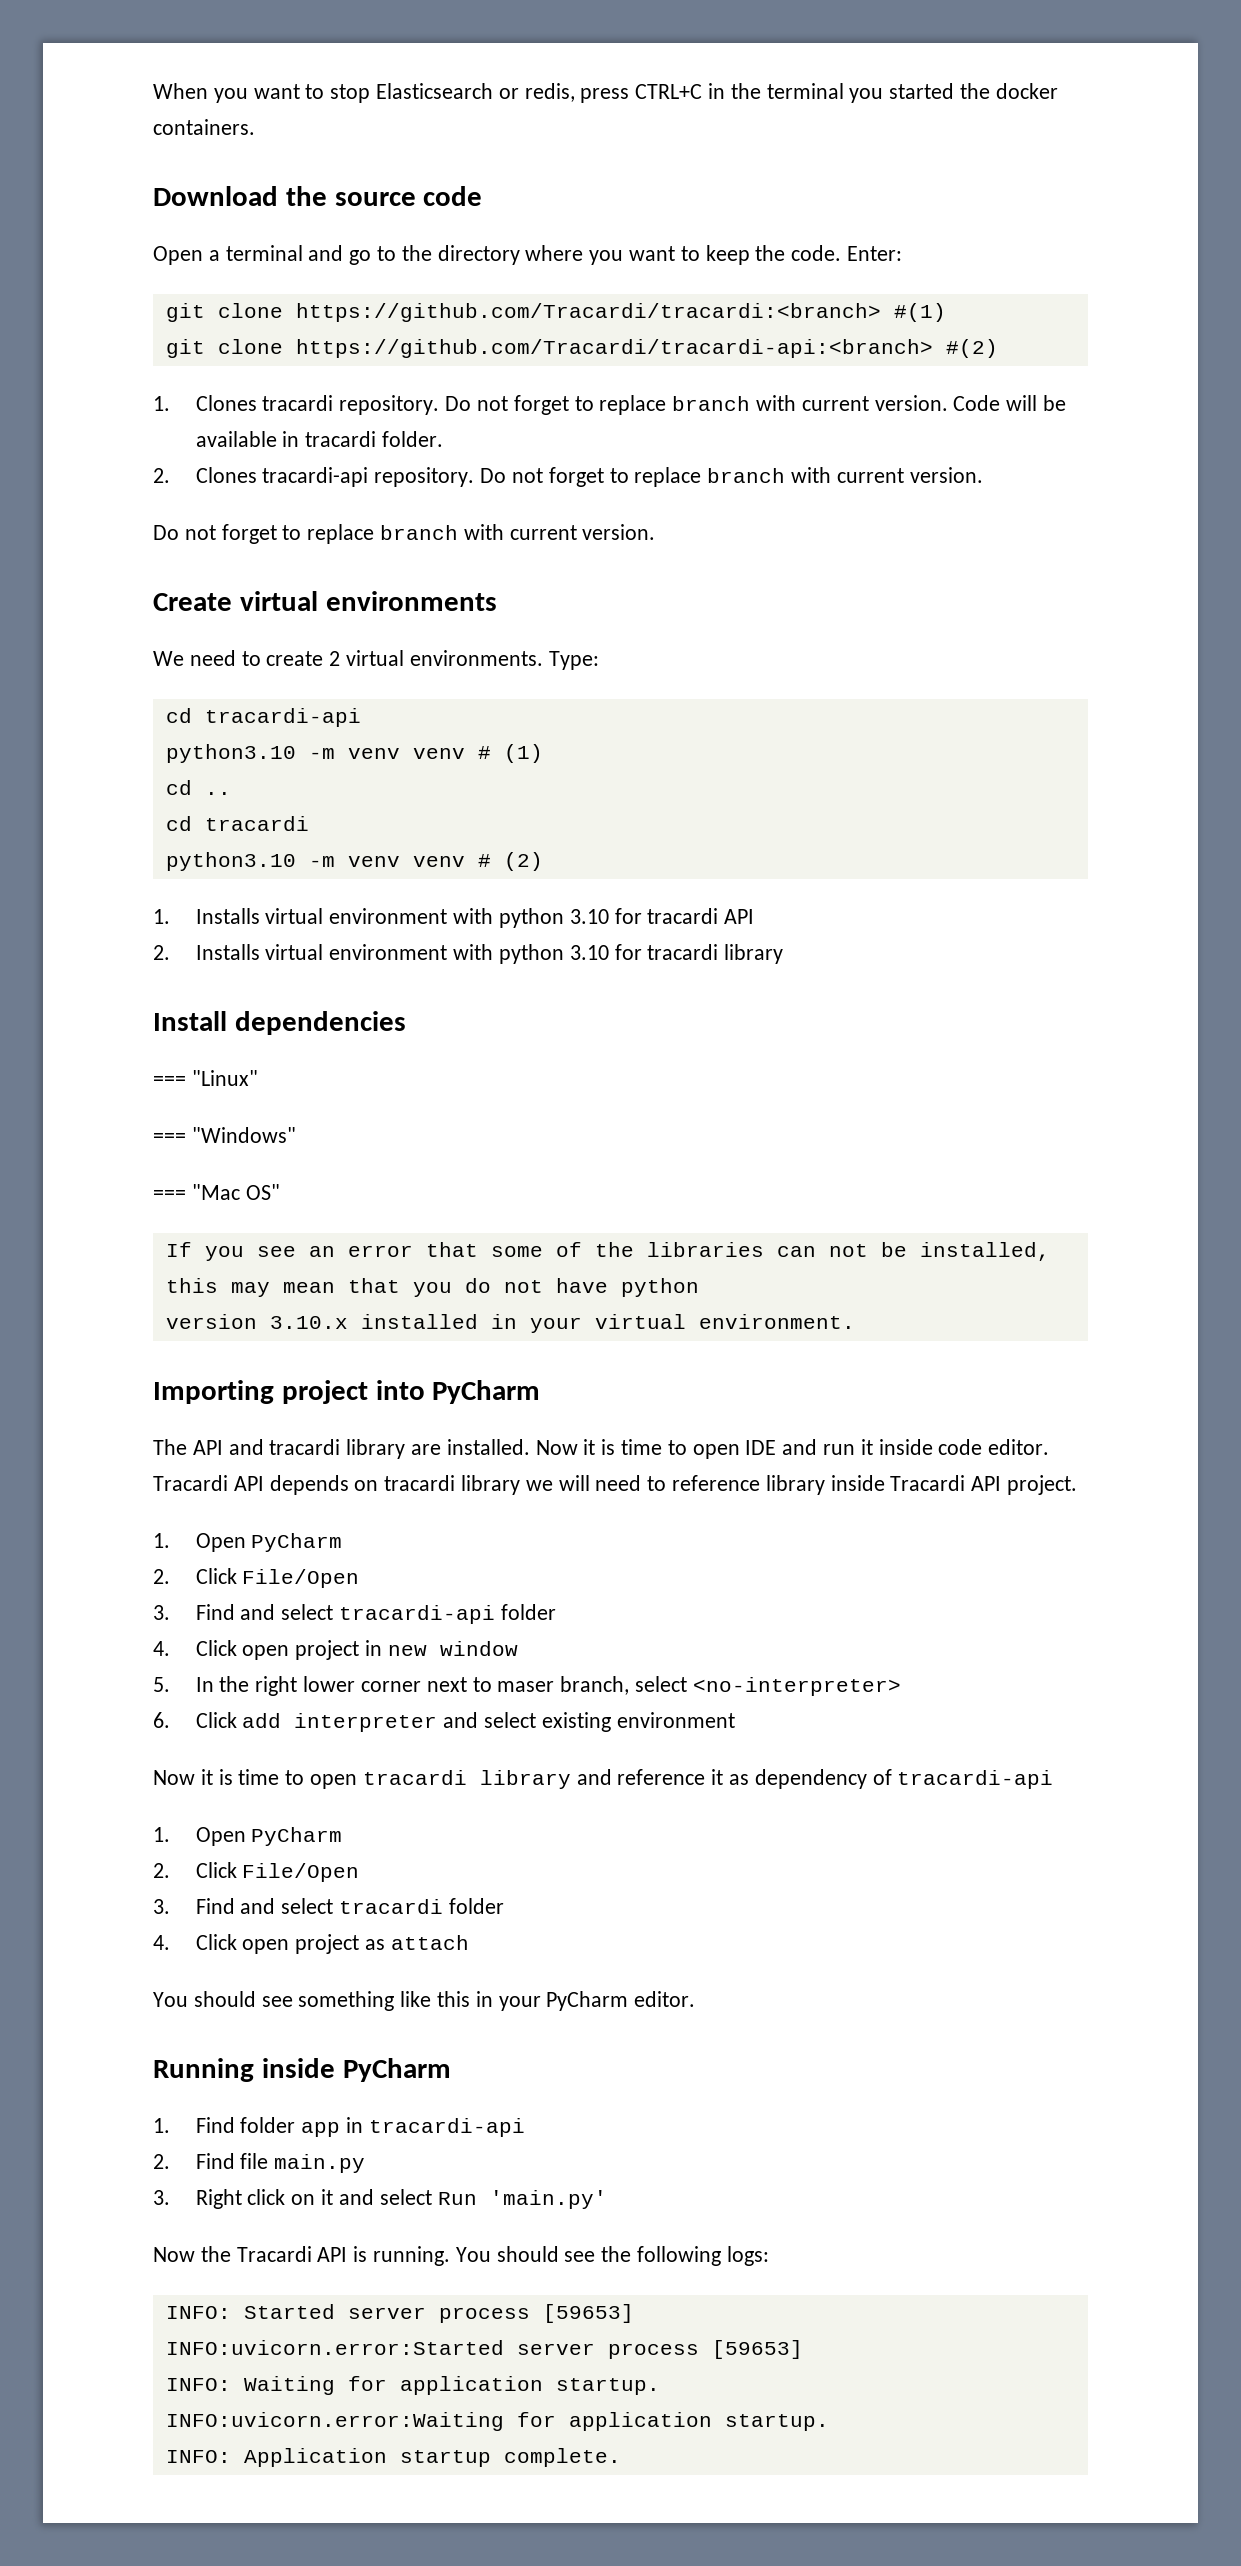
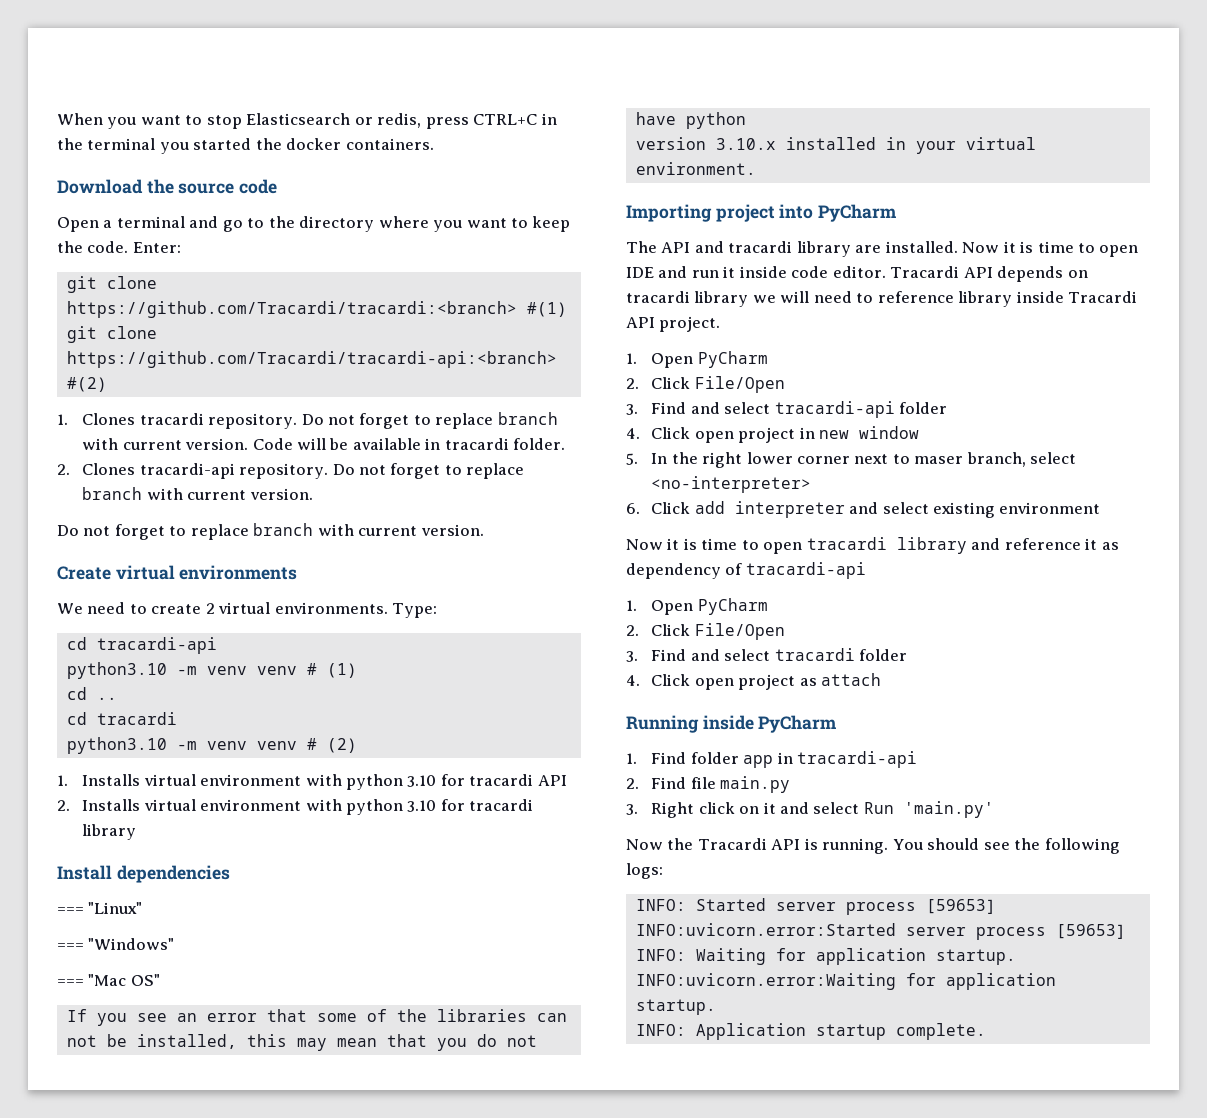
- You should see something like this in your PyCharm editor.

